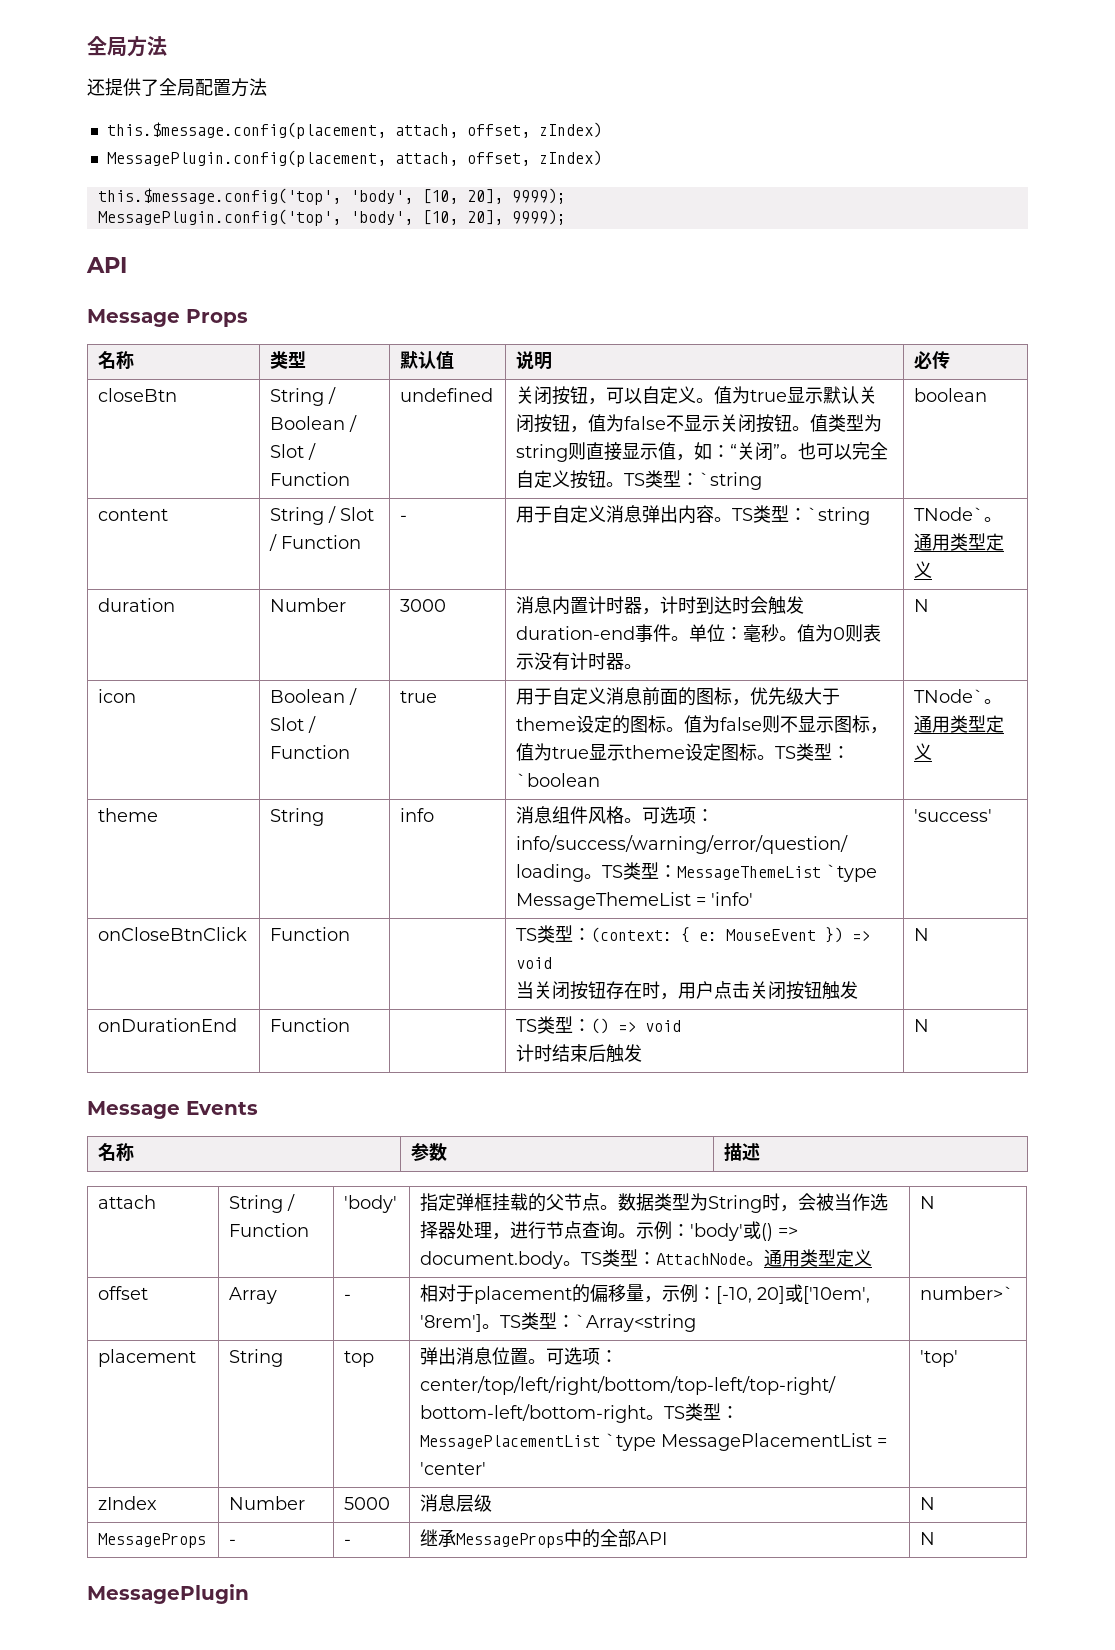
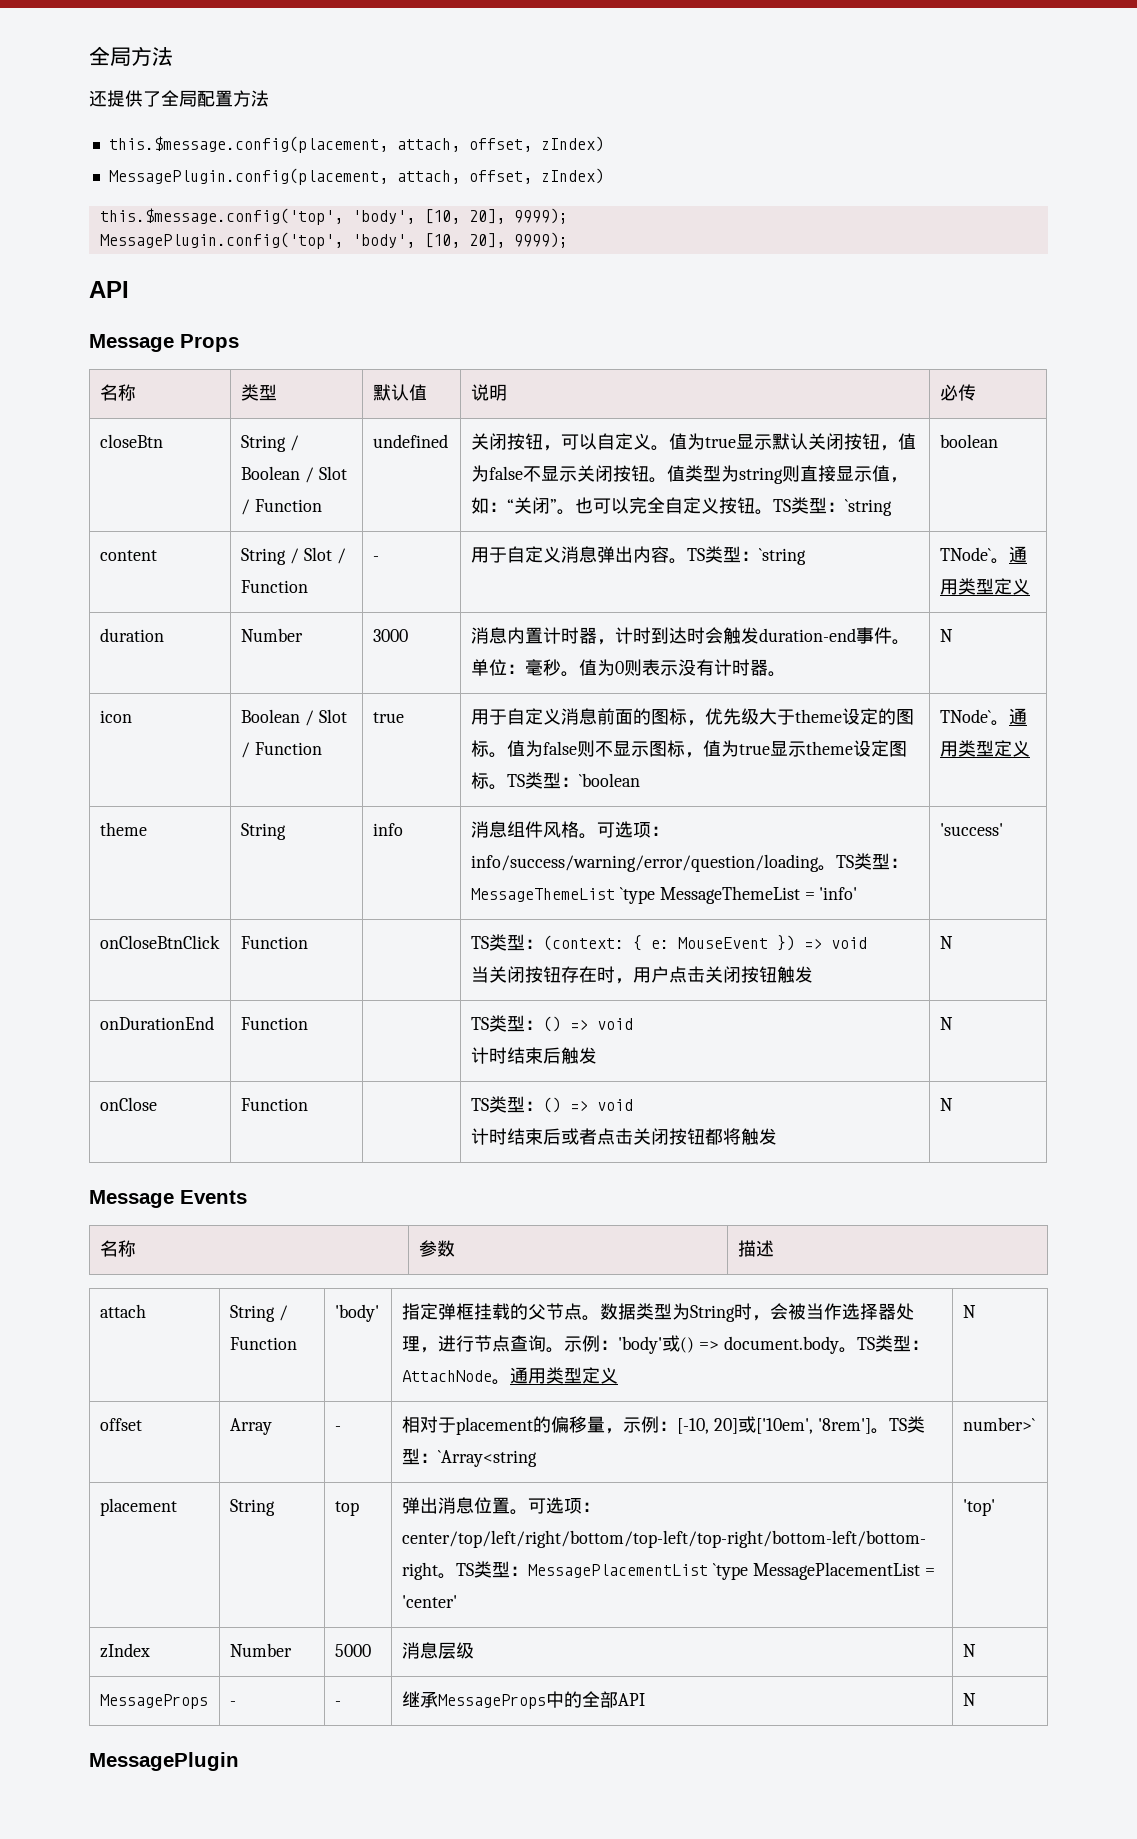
+ onClose | Function | | TS类型：() => void
+ 计时结束后或者点击关闭按钮都将触发 | N

